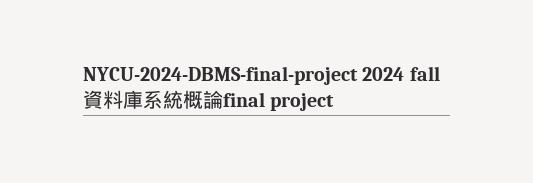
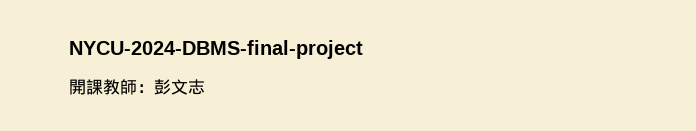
- NYCU-2024-DBMS-final-project 2024 fall資料庫系統概論final project
+ NYCU-2024-DBMS-final-project
+ 開課教師：彭文志

